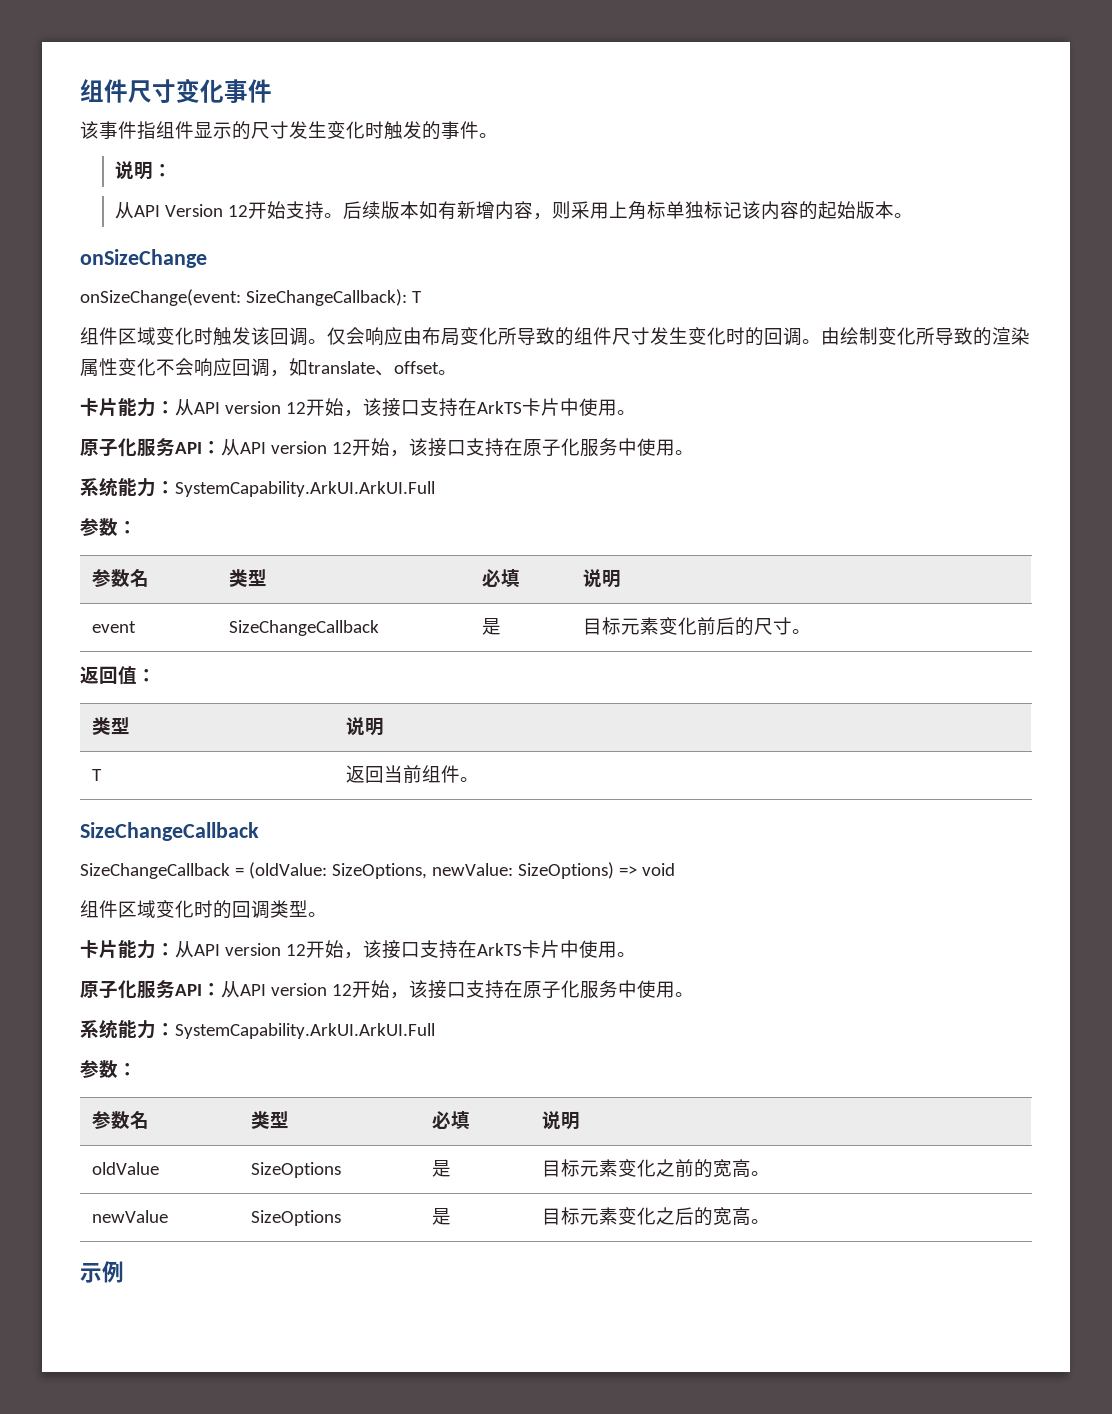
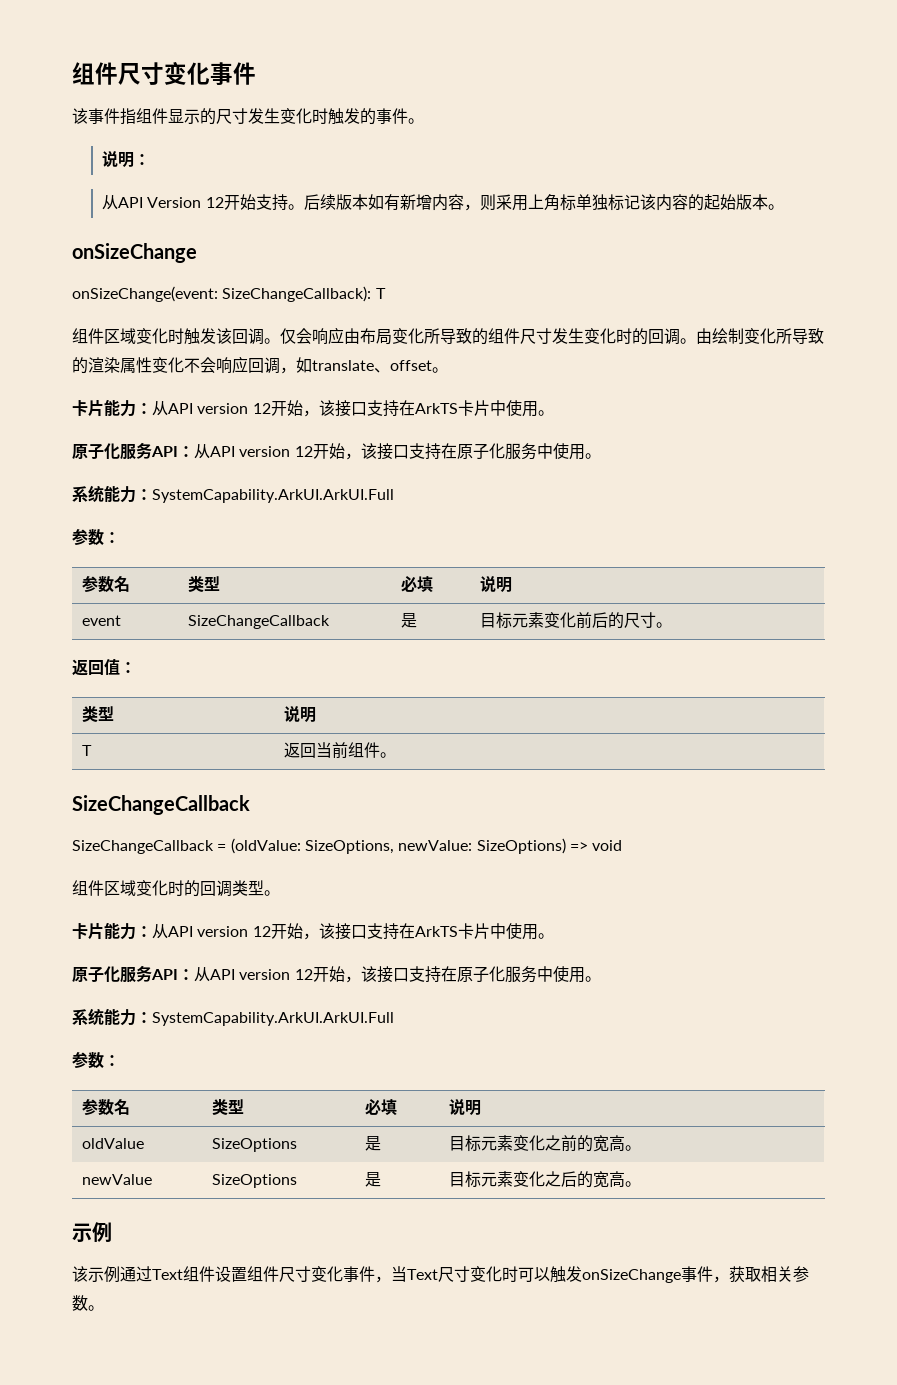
+ 该示例通过Text组件设置组件尺寸变化事件，当Text尺寸变化时可以触发onSizeChange事件，获取相关参数。

